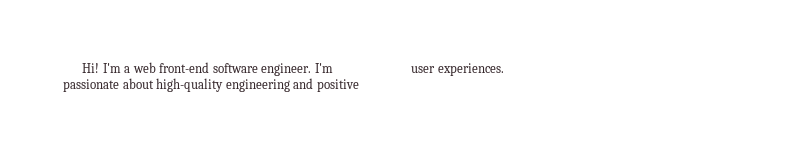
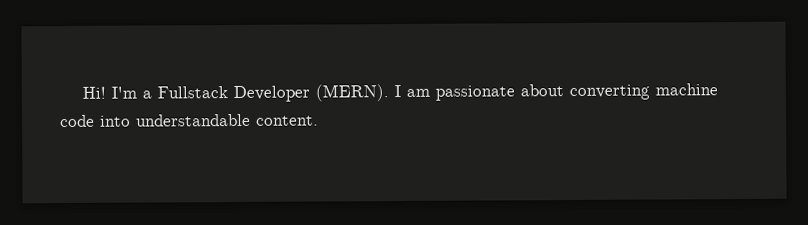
- I'm a web front-end software engineer. I'm passionate about high-quality engineering and positive user experiences.
+ I'm a Fullstack Developer (MERN). I am passionate about converting machine code into understandable content.

